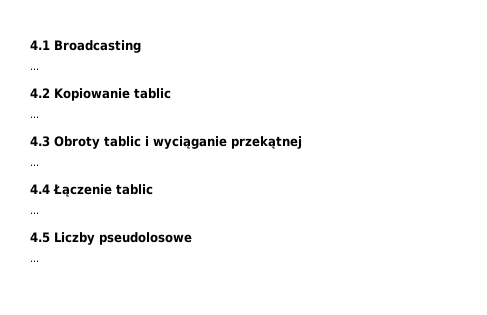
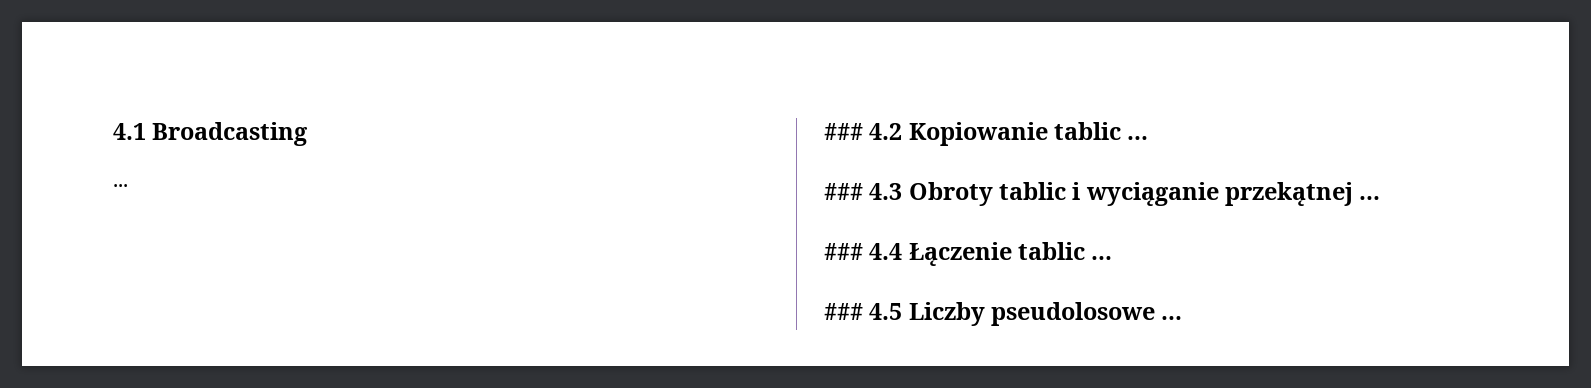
- 4.2 Kopiowanie tablic
- ...
- 4.3 Obroty tablic i wyciąganie przekątnej
- ...
- 4.4 Łączenie tablic
- ...
- 4.5 Liczby pseudolosowe
- ...
+ ### 4.2 Kopiowanie tablic ...
+ ### 4.3 Obroty tablic i wyciąganie przekątnej ...
+ ### 4.4 Łączenie tablic ...
+ ### 4.5 Liczby pseudolosowe ...

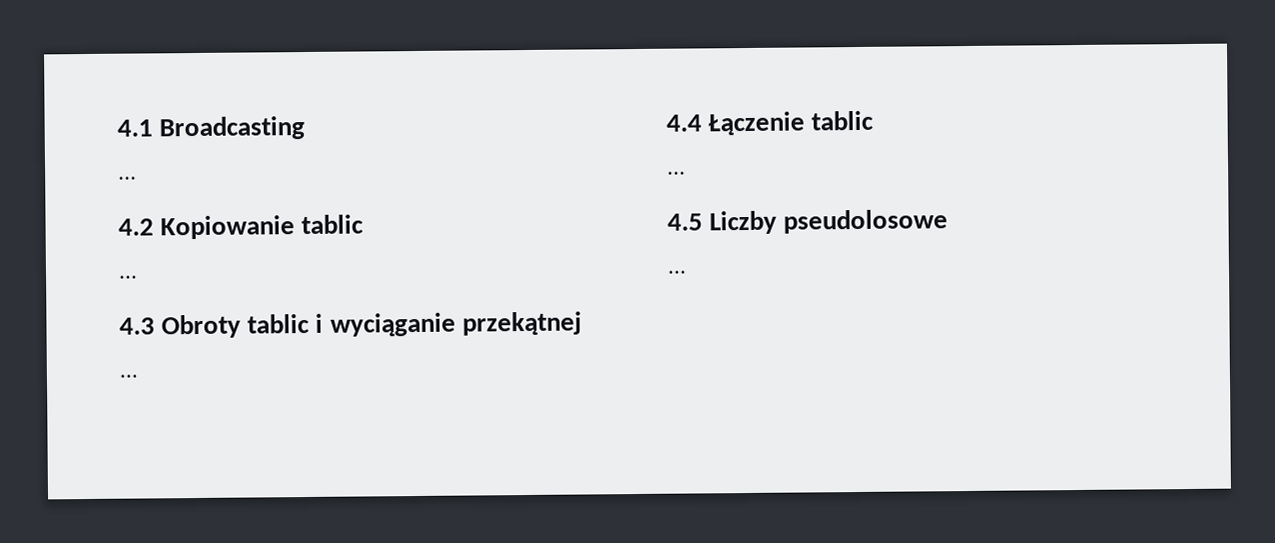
- ### 4.2 Kopiowanie tablic ...
- ### 4.3 Obroty tablic i wyciąganie przekątnej ...
- ### 4.4 Łączenie tablic ...
- ### 4.5 Liczby pseudolosowe ...
+ 4.2 Kopiowanie tablic
+ ...
+ 4.3 Obroty tablic i wyciąganie przekątnej
+ ...
+ 4.4 Łączenie tablic
+ ...
+ 4.5 Liczby pseudolosowe
+ ...

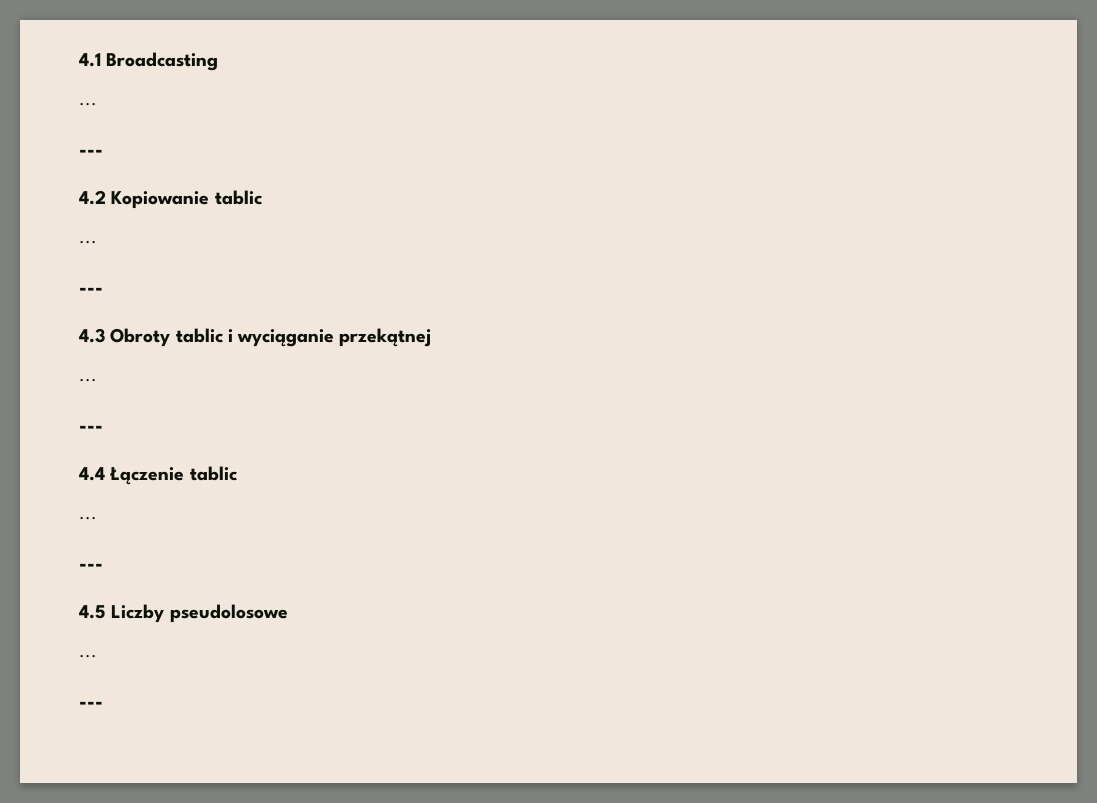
  4.1 Broadcasting
  ...
+ ---
  4.2 Kopiowanie tablic
  ...
+ ---
  4.3 Obroty tablic i wyciąganie przekątnej
  ...
+ ---
  4.4 Łączenie tablic
  ...
+ ---
  4.5 Liczby pseudolosowe
  ...
+ ---

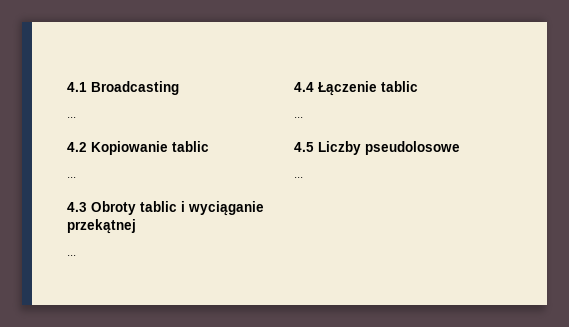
  4.1 Broadcasting
  ...
- ---
  4.2 Kopiowanie tablic
  ...
- ---
  4.3 Obroty tablic i wyciąganie przekątnej
  ...
- ---
  4.4 Łączenie tablic
  ...
- ---
  4.5 Liczby pseudolosowe
  ...
- ---

